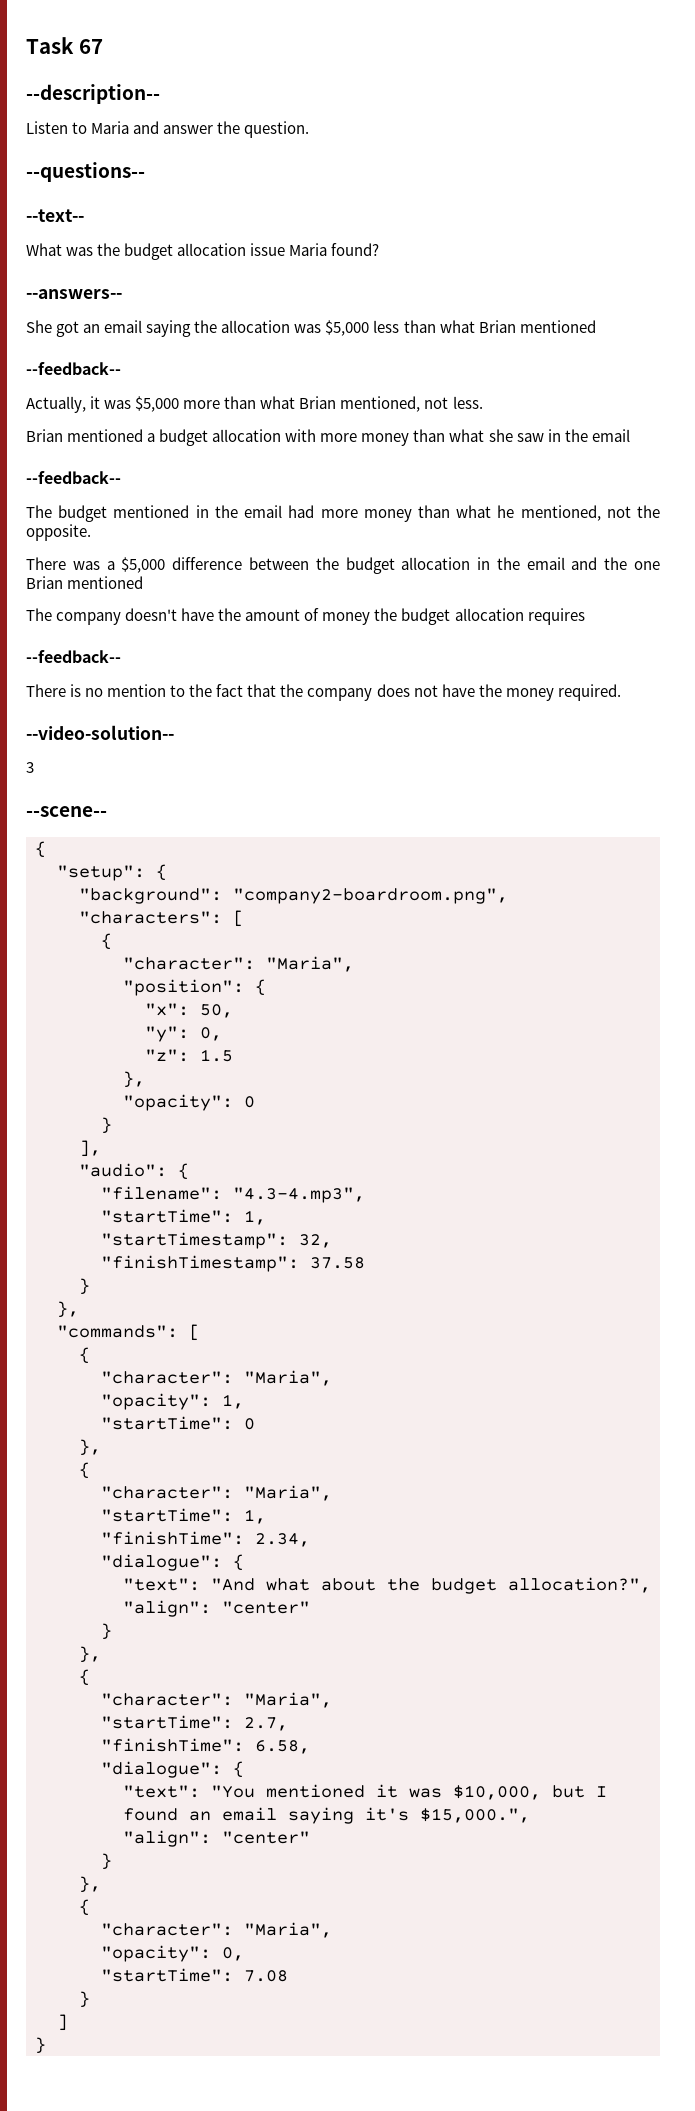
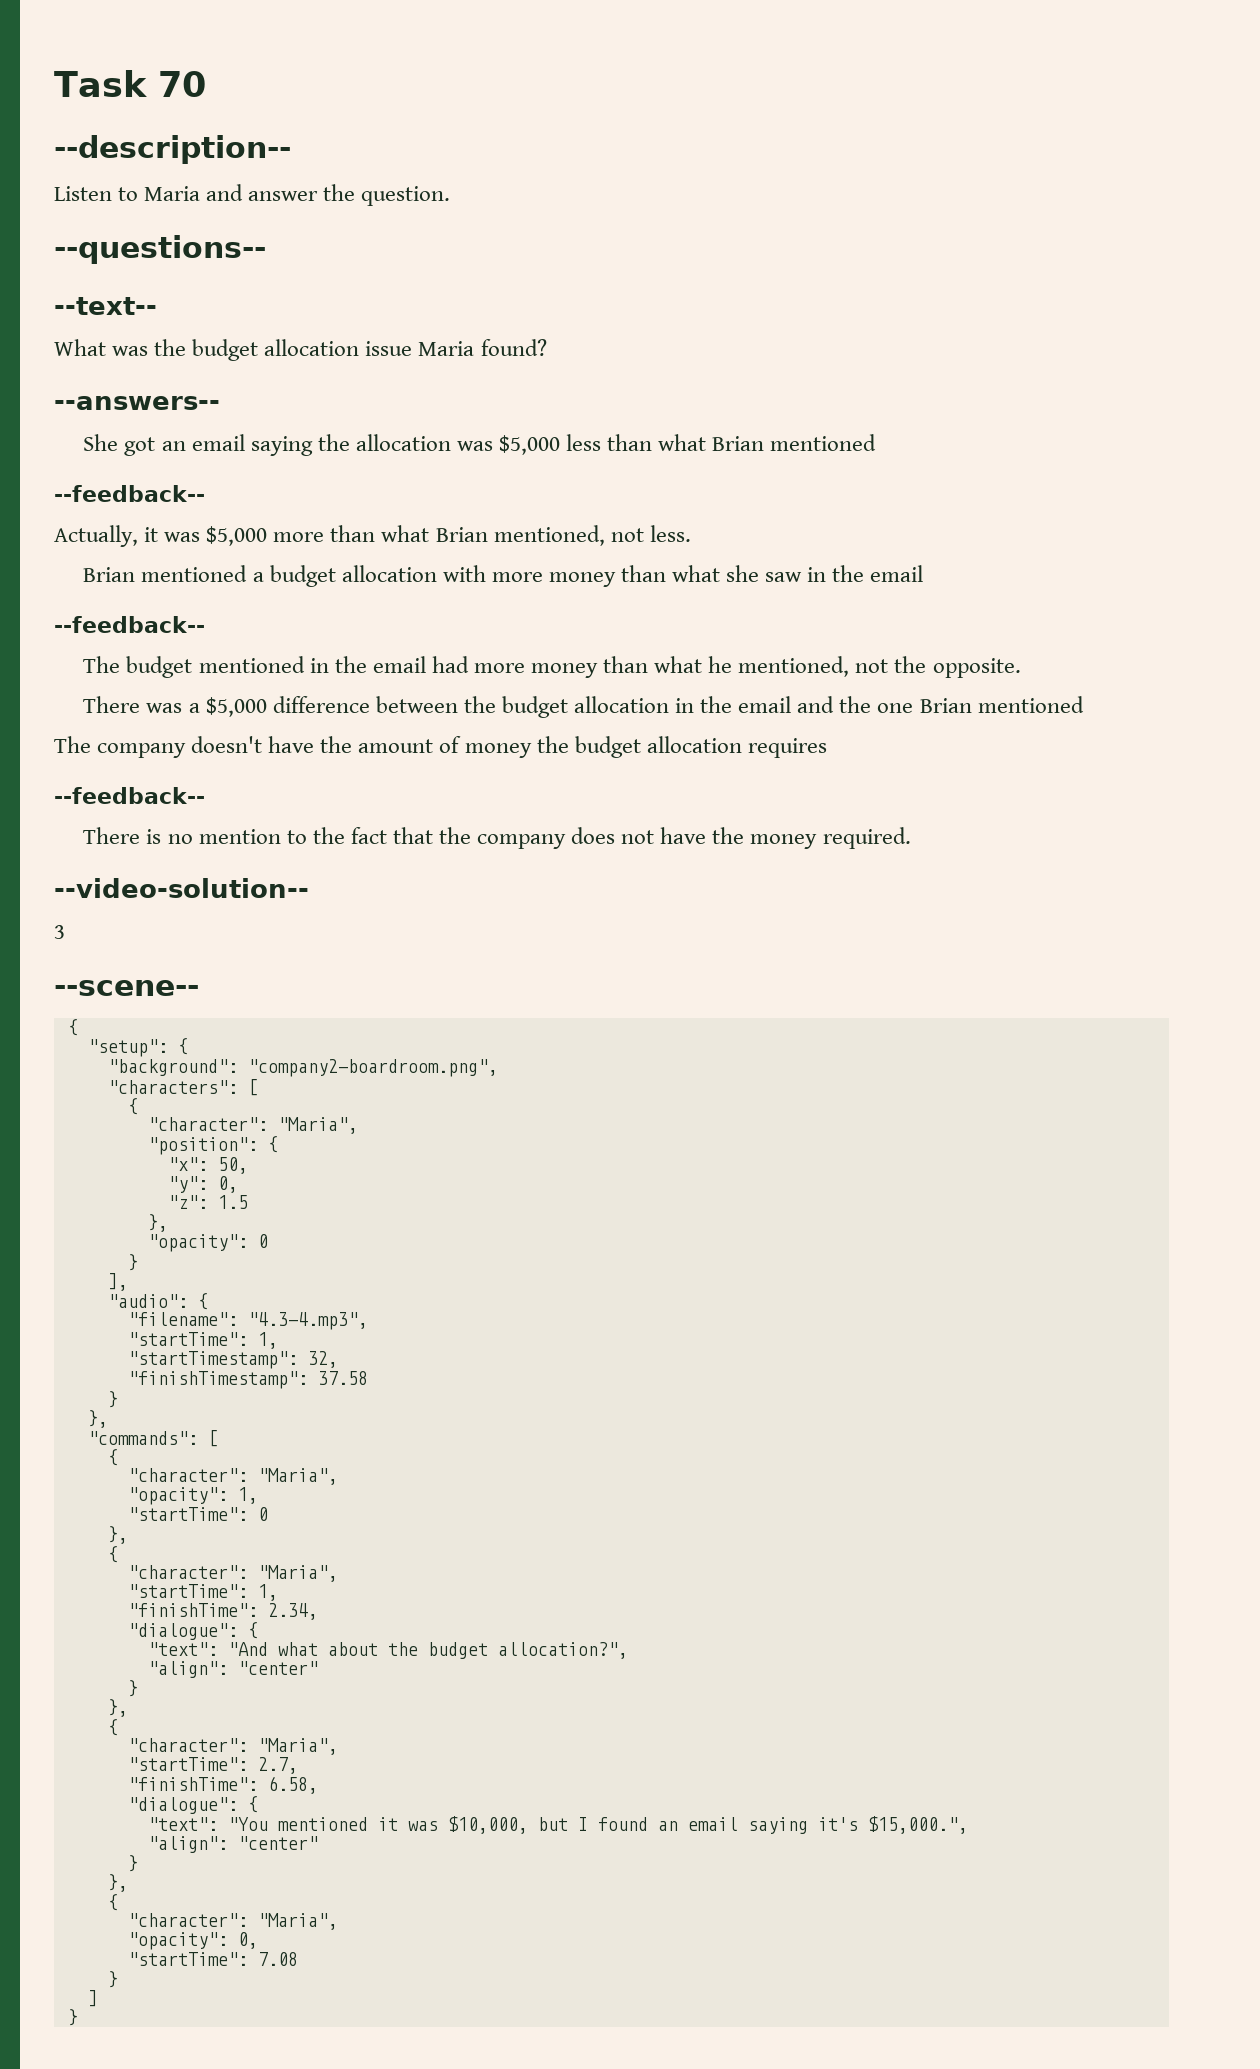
- Task 67
+ Task 70

